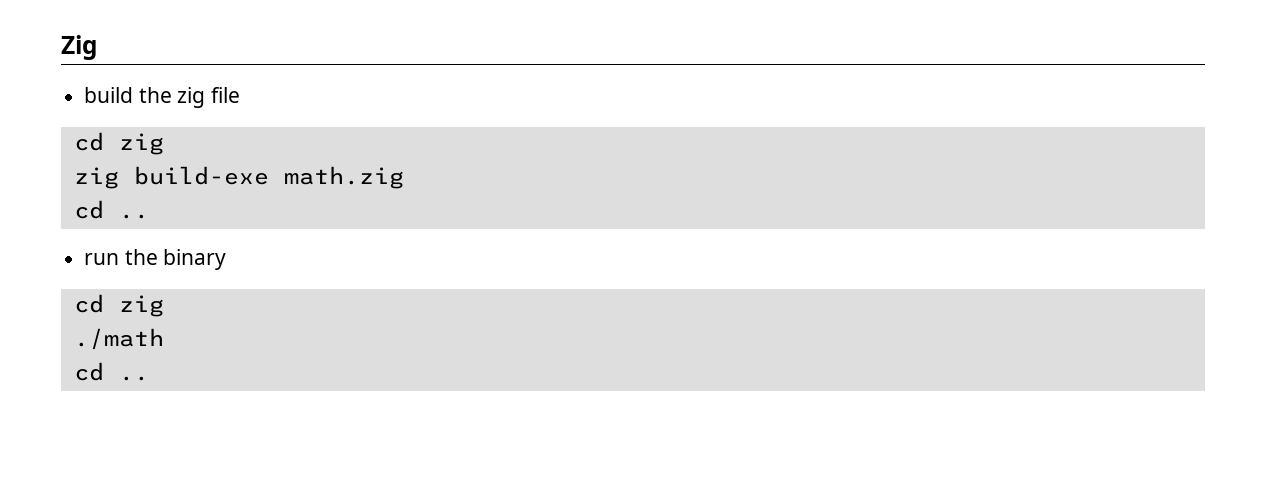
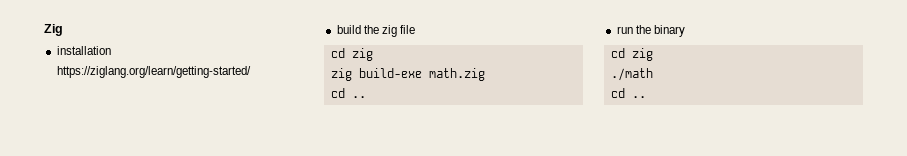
+ installation https://ziglang.org/learn/getting-started/

